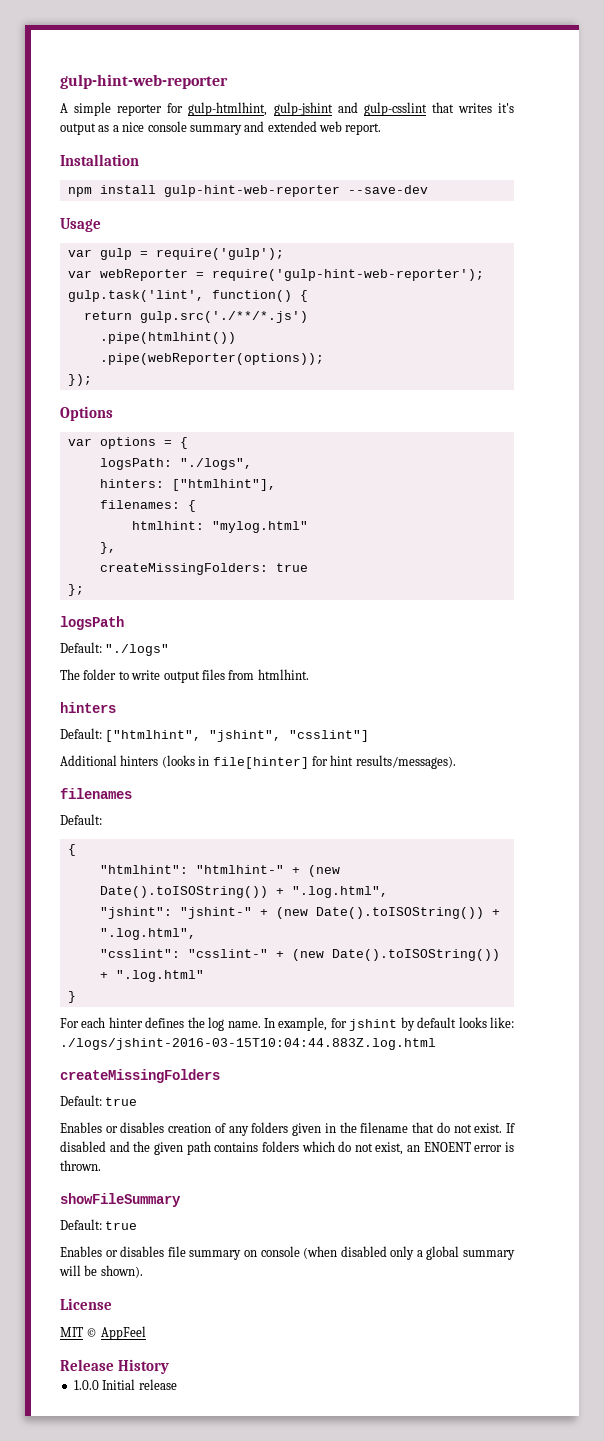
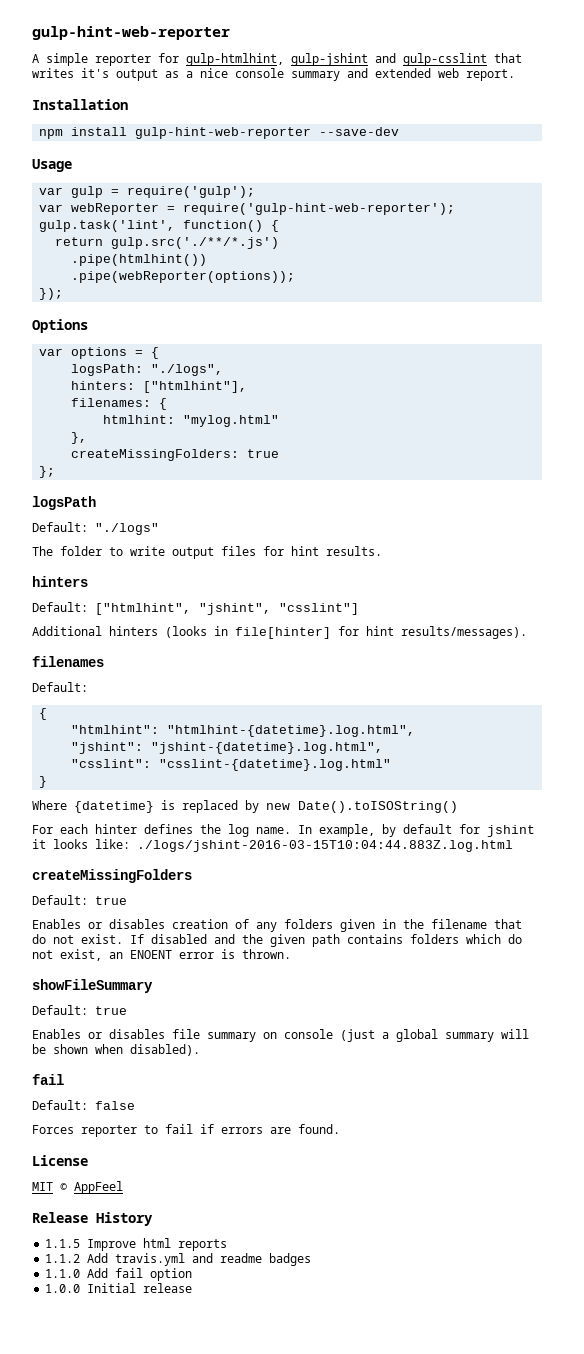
- The folder to write output files from htmlhint.
+ The folder to write output files for hint results.
- "htmlhint": "htmlhint-" + (new Date().toISOString()) + ".log.html",
- "jshint": "jshint-" + (new Date().toISOString()) + ".log.html",
- "csslint": "csslint-" + (new Date().toISOString()) + ".log.html"
+ "htmlhint": "htmlhint-{datetime}.log.html",
+ "jshint": "jshint-{datetime}.log.html",
+ "csslint": "csslint-{datetime}.log.html"
  }
+ Where {datetime} is replaced by new Date().toISOString()
- In example, for jshint by default looks like: ./logs/jshint-2016-03-15T10:04:44.883Z.log.html
+ In example, by default for jshint it looks like: ./logs/jshint-2016-03-15T10:04:44.883Z.log.html
- Enables or disables file summary on console (when disabled only a global summary will be shown).
+ Enables or disables file summary on console (just a global summary will be shown when disabled).
+ fail
+ Default: false
+ Forces reporter to fail if errors are found.
+ 1.1.5 Improve html reports
+ 1.1.2 Add travis.yml and readme badges
+ 1.1.0 Add fail option

